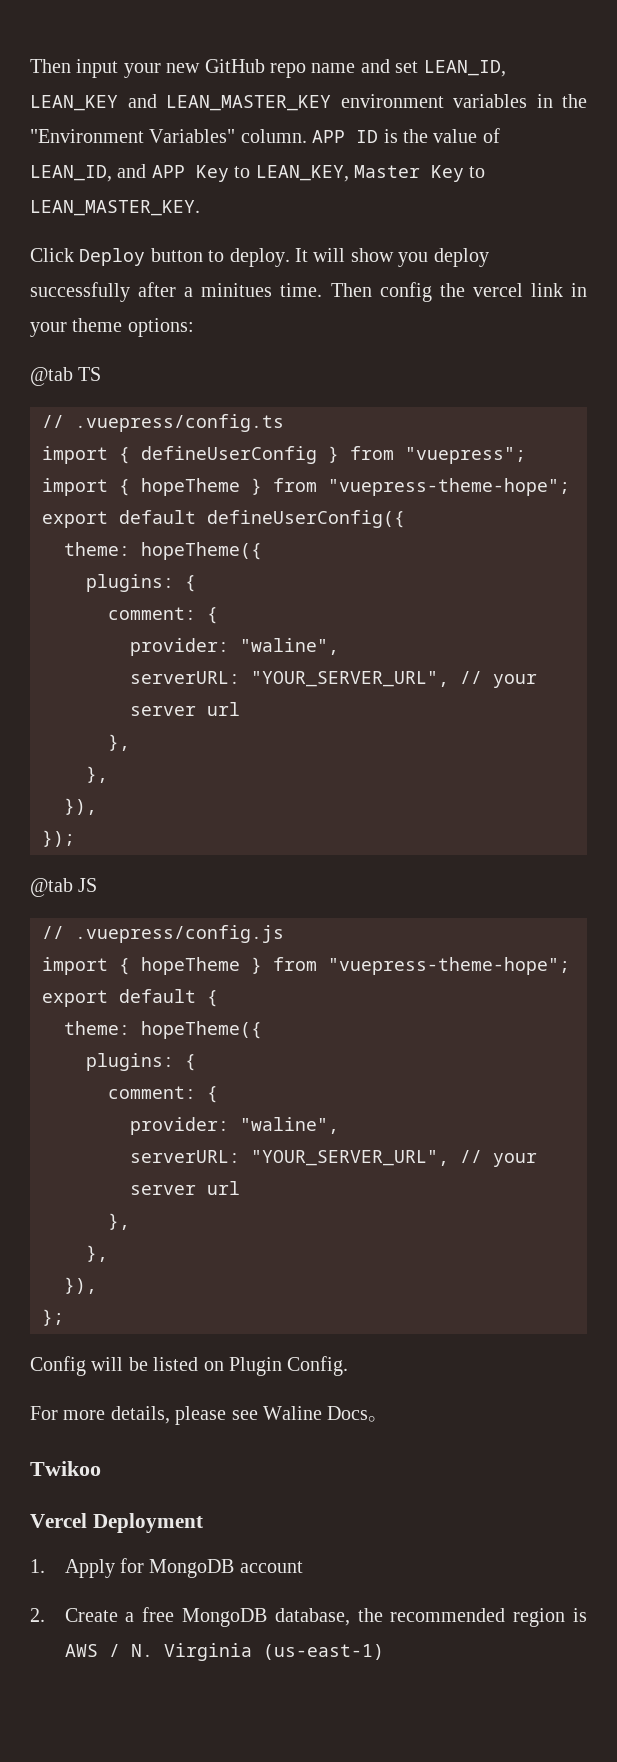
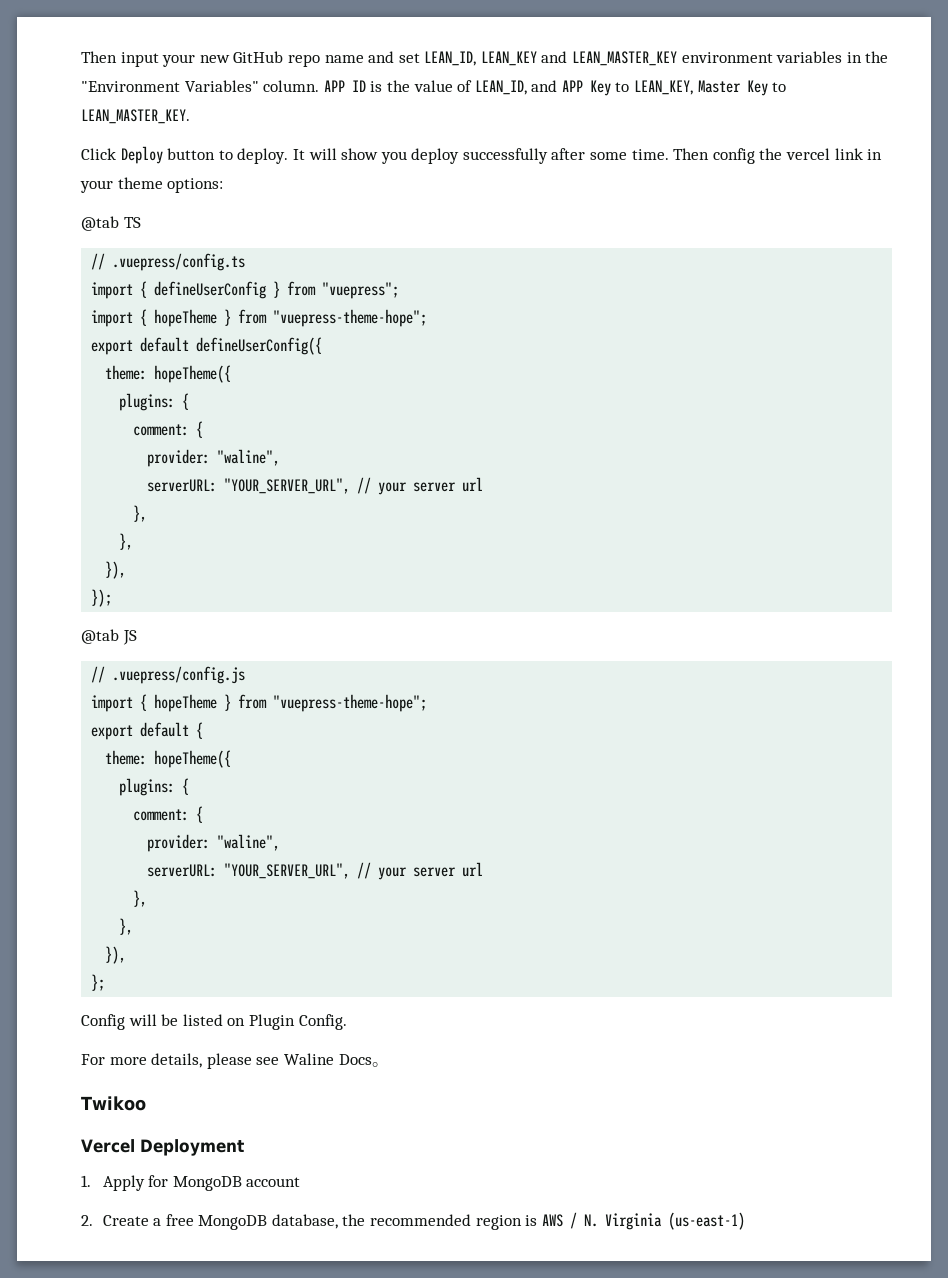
- It will show you deploy successfully after a minitues time.
+ It will show you deploy successfully after some time.

